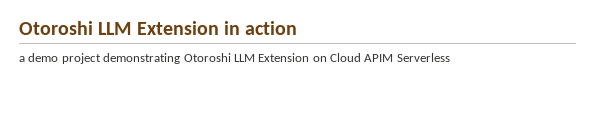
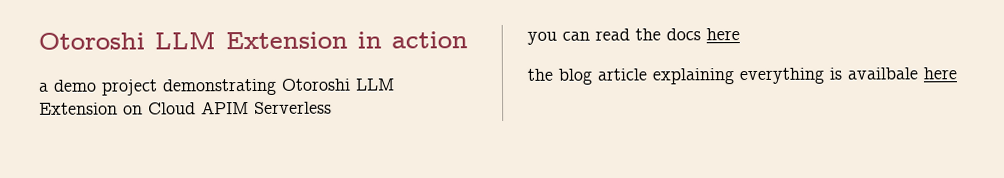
+ you can read the docs here
+ the blog article explaining everything is availbale here

